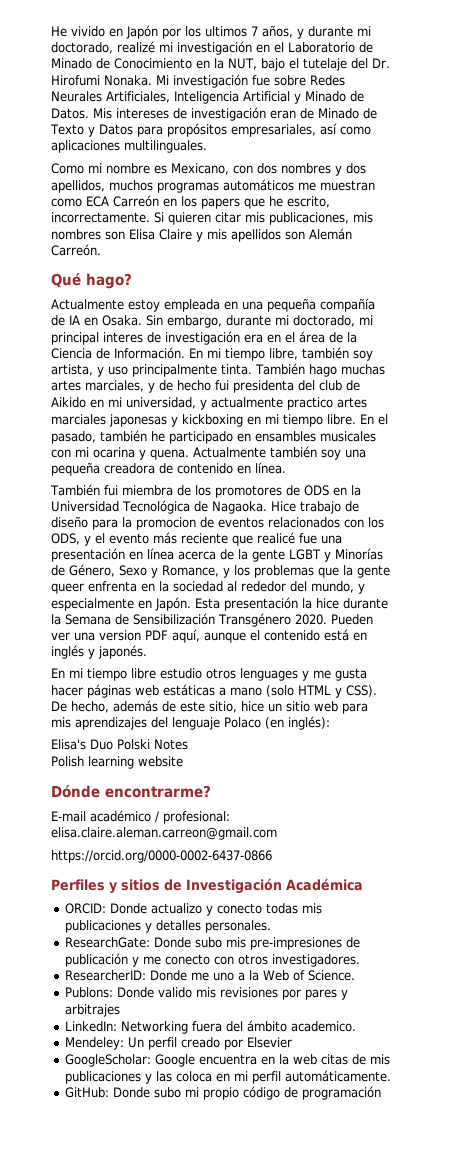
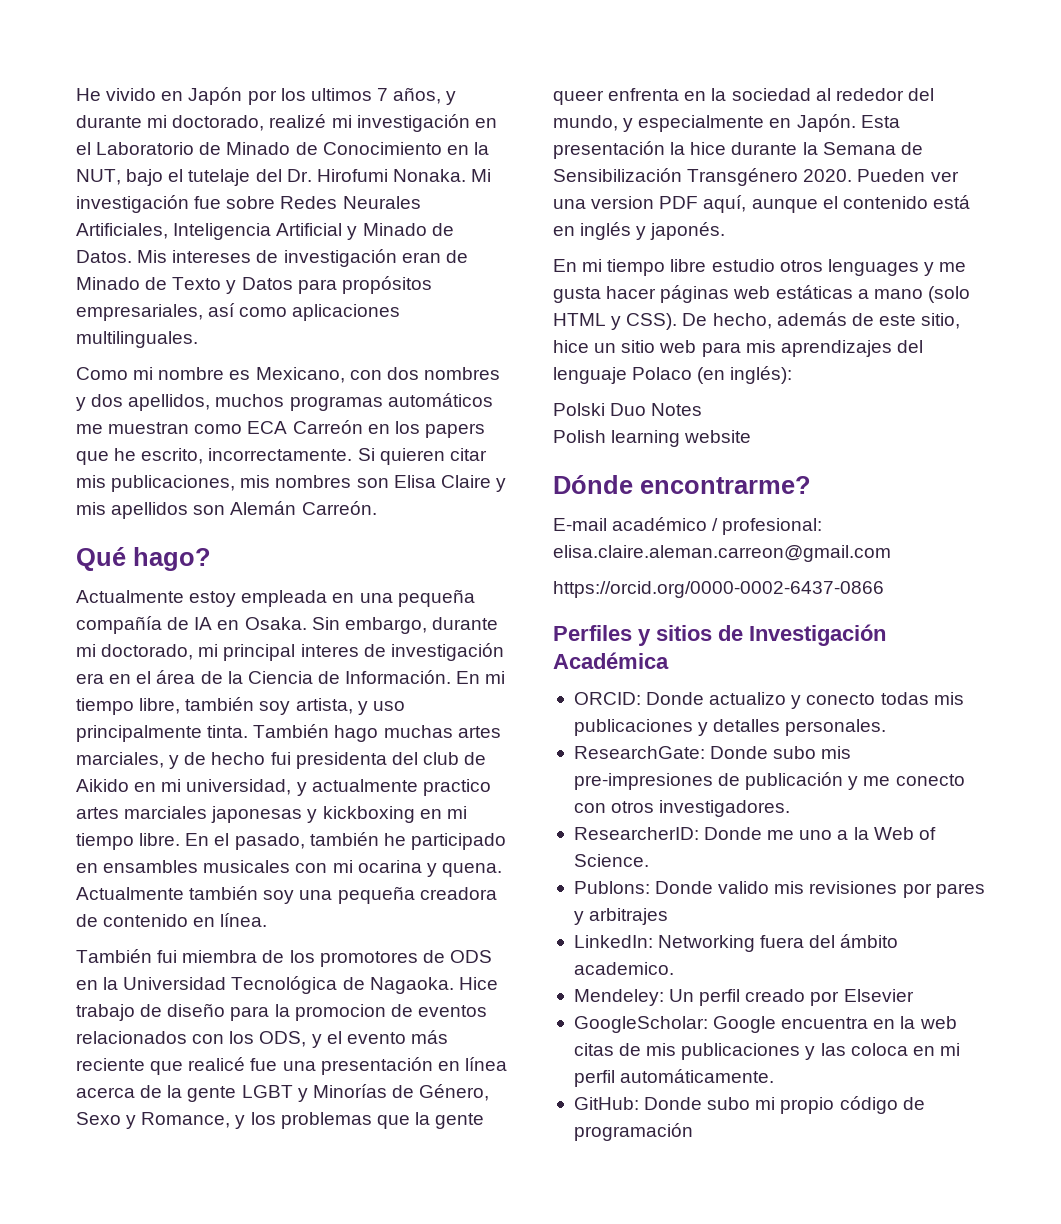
- Elisa's Duo Polski Notes
+ Polski Duo Notes

